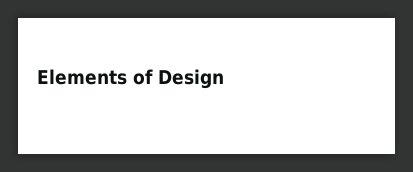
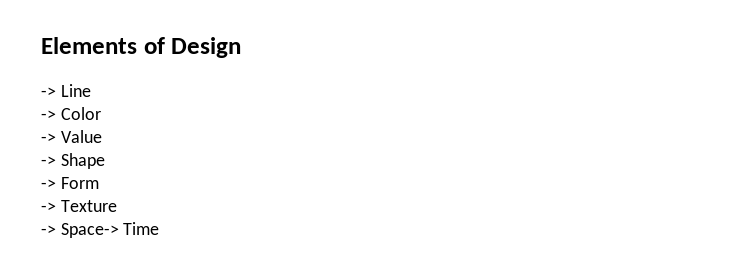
+ -> Line
+ -> Color
+ -> Value
+ -> Shape
+ -> Form
+ -> Texture
+ -> Space-> Time

